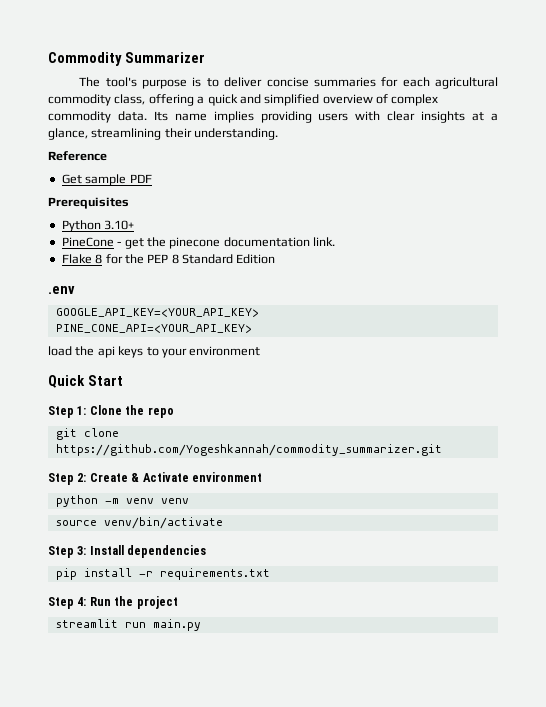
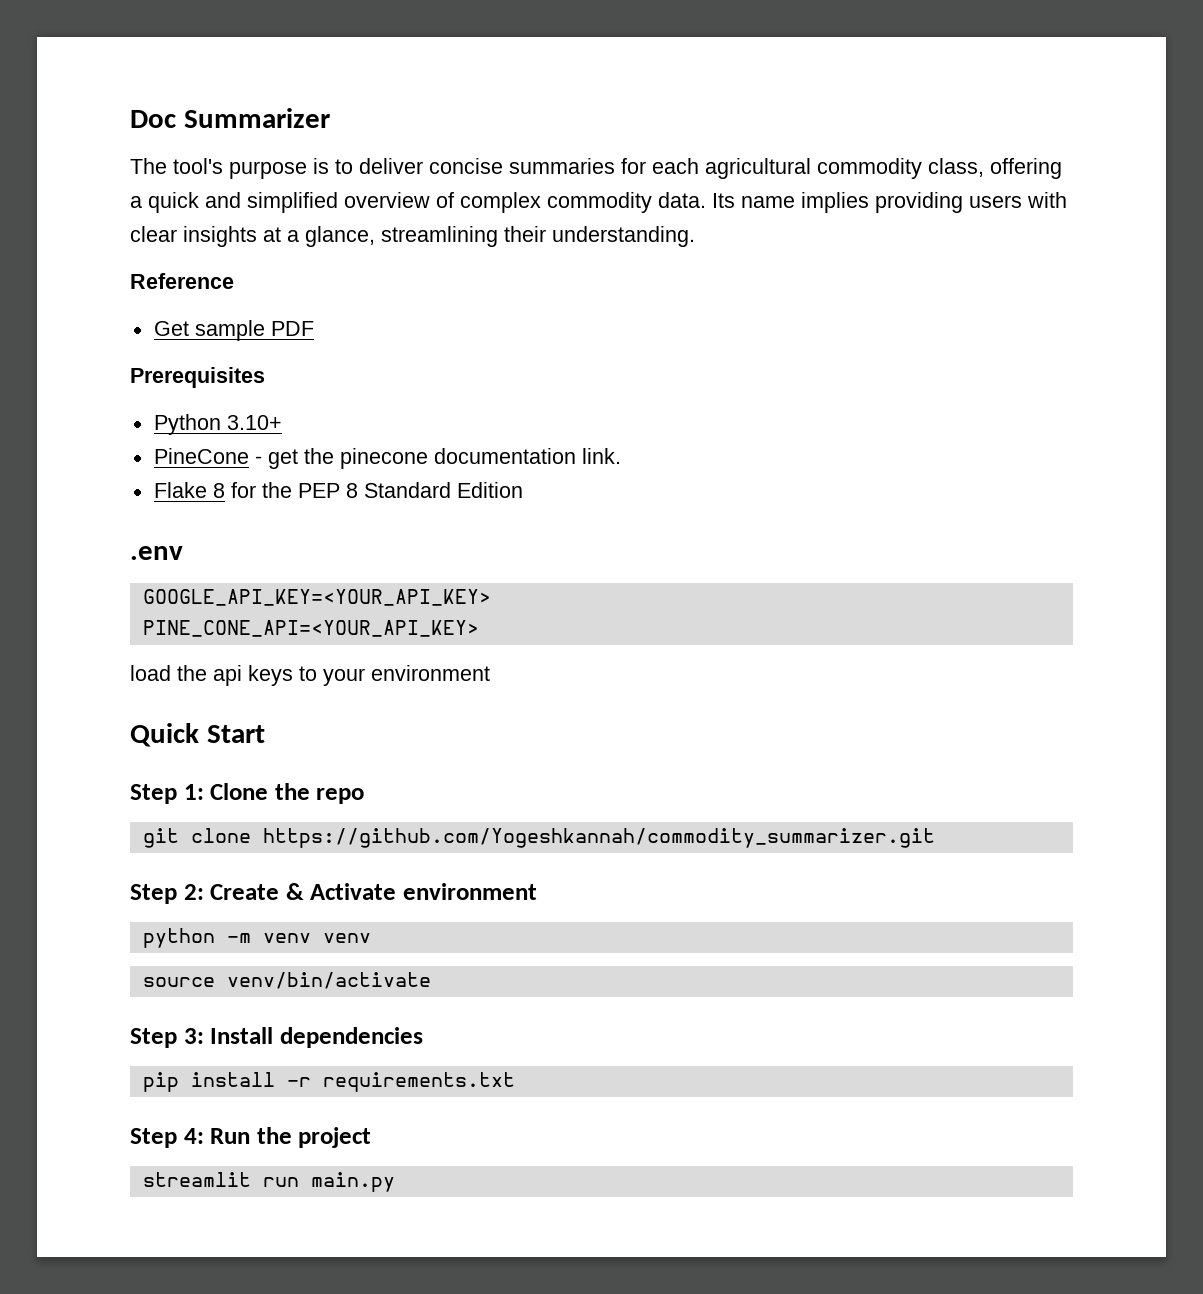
- Commodity Summarizer
+ Doc Summarizer

